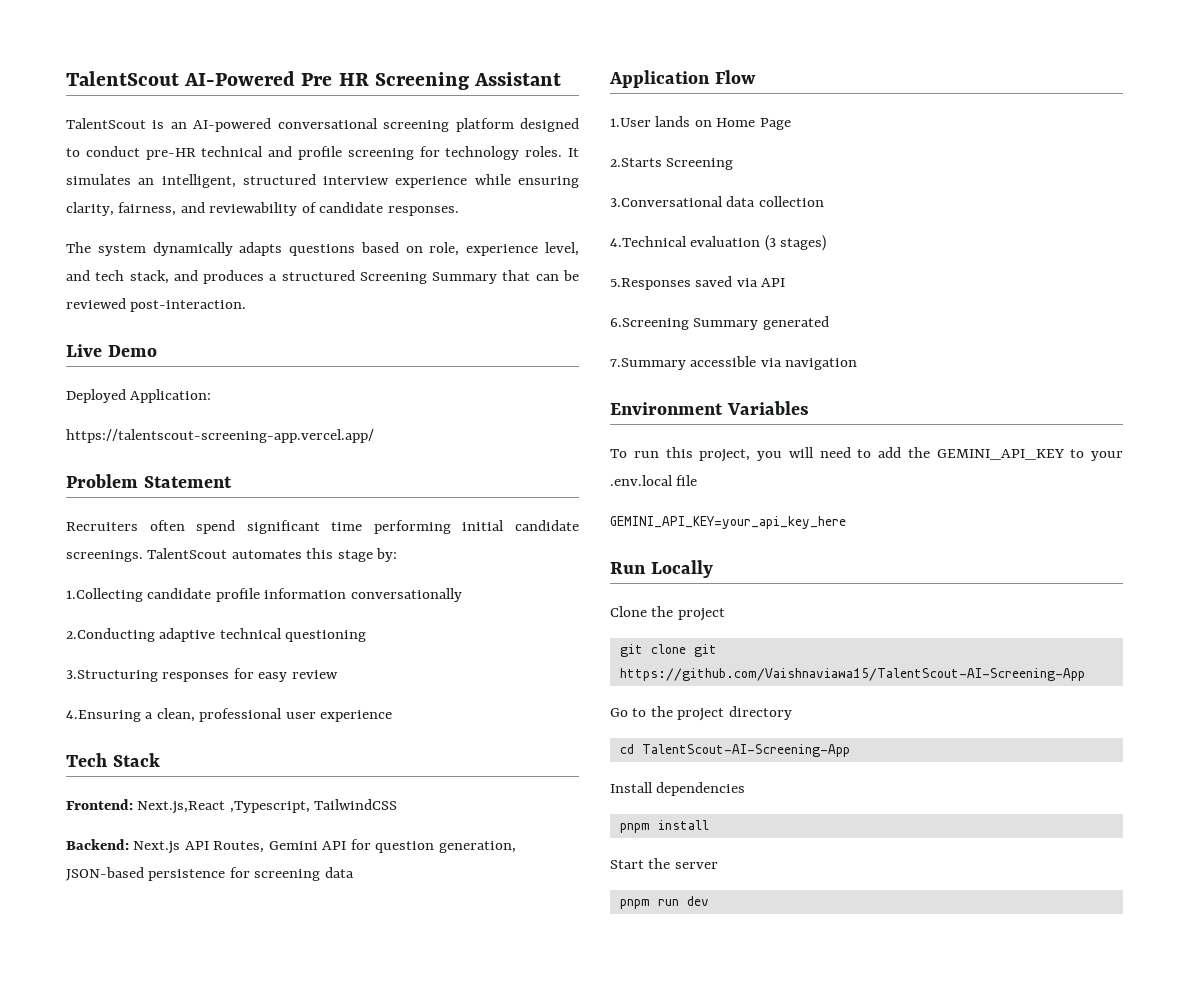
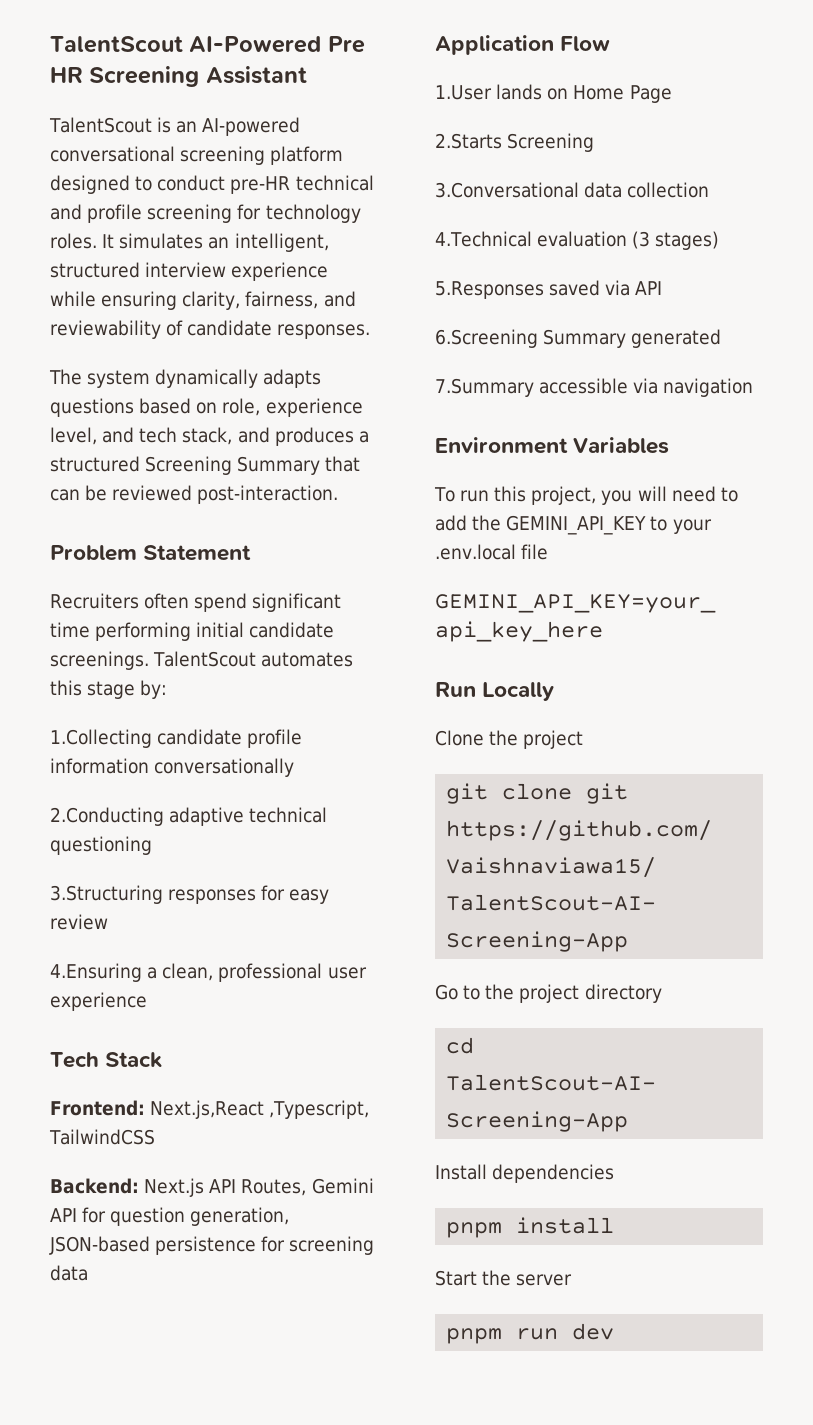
- Live Demo
- Deployed Application:
- https://talentscout-screening-app.vercel.app/

